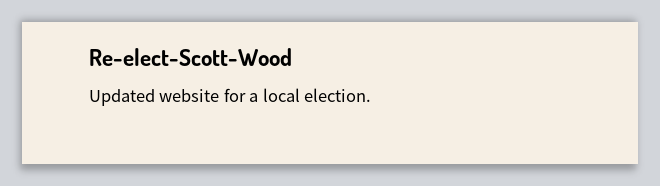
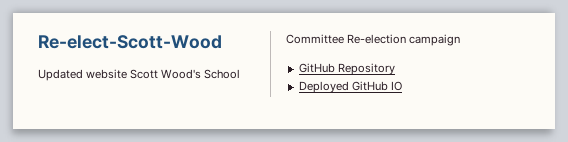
- Updated website for a local election.
+ Updated website Scott Wood's School Committee Re-election campaign
+ GitHub Repository
+ Deployed GitHub IO

